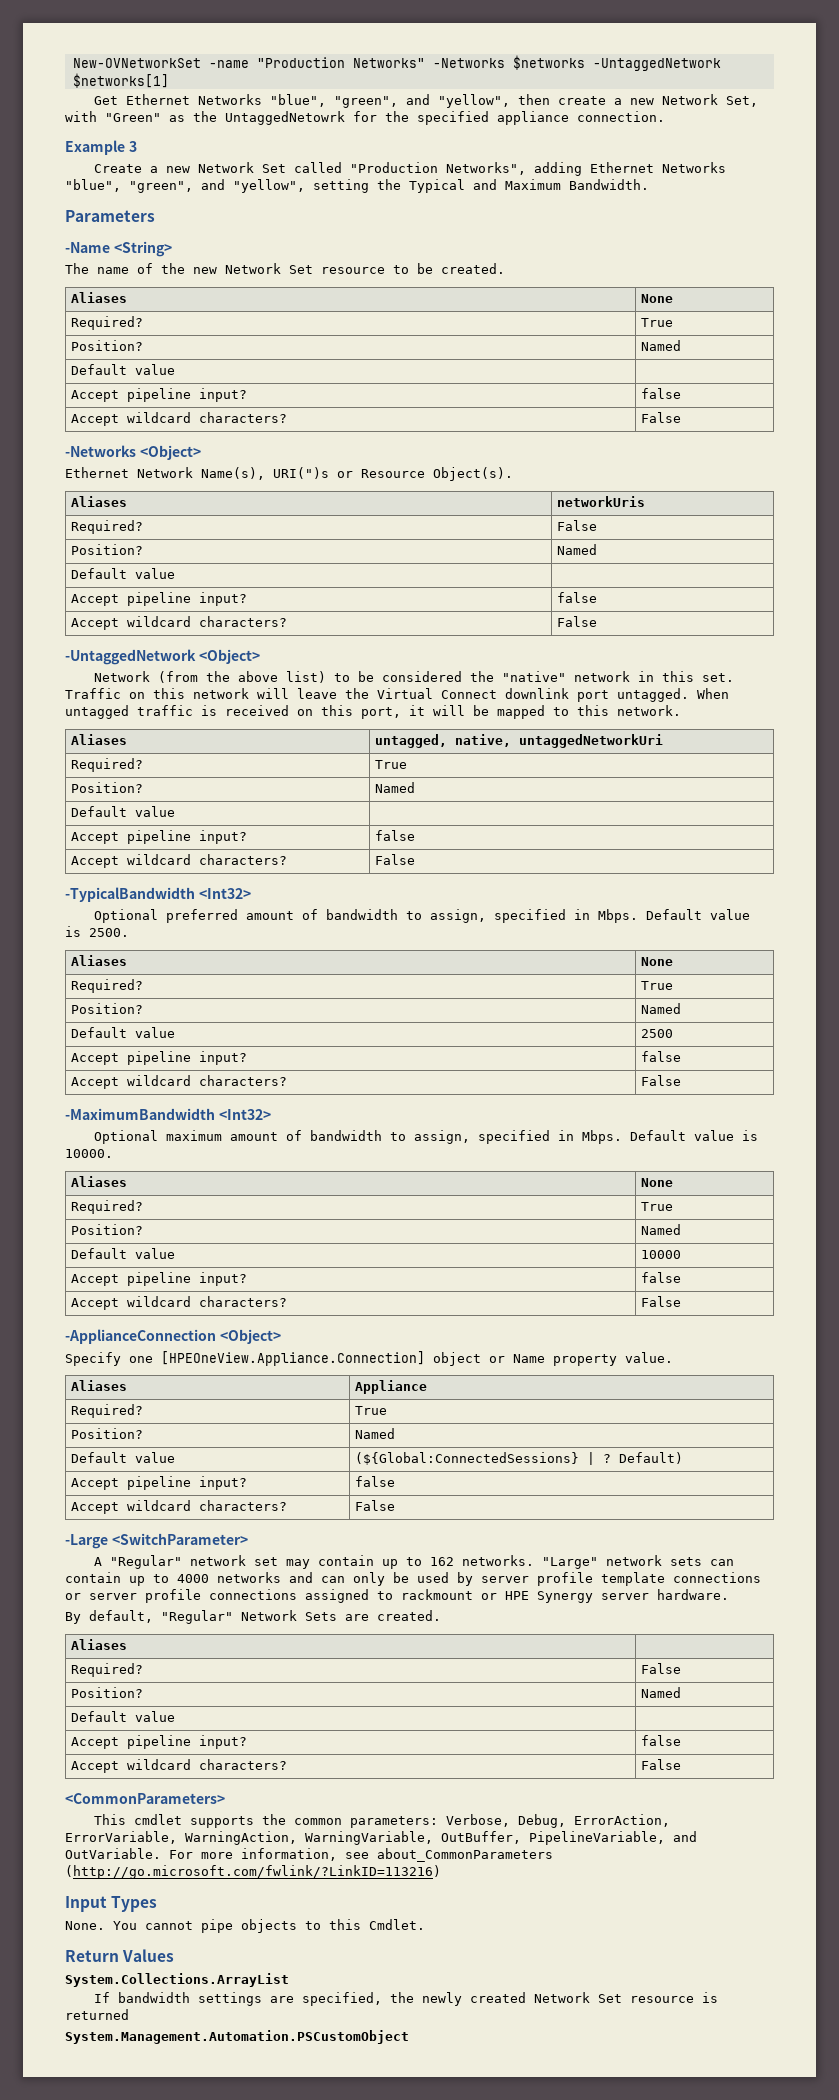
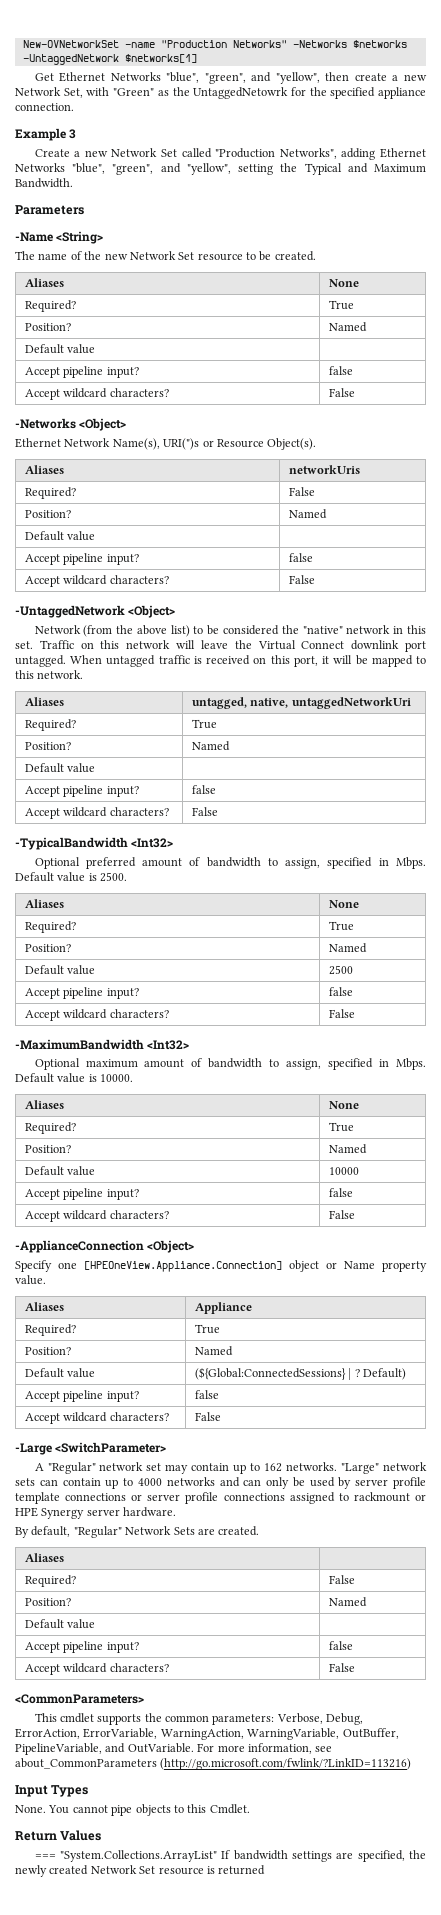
- System.Collections.ArrayList
- If bandwidth settings are specified, the newly created Network Set resource is returned
+ === "System.Collections.ArrayList" If bandwidth settings are specified, the newly created Network Set resource is returned
- System.Management.Automation.PSCustomObject

